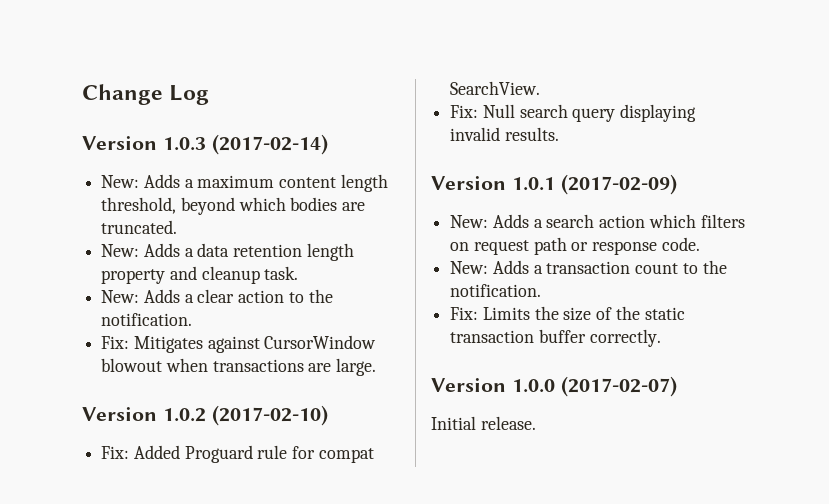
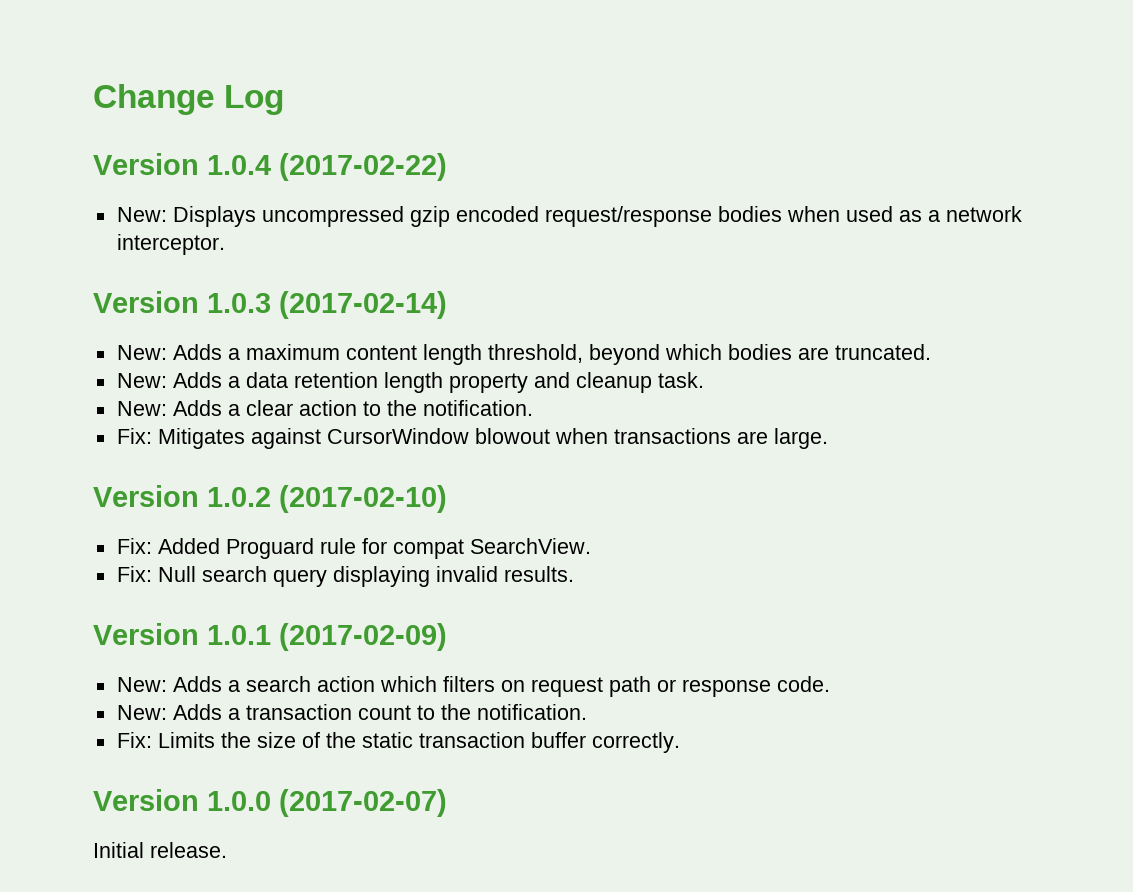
+ Version 1.0.4 (2017-02-22)
+ New: Displays uncompressed gzip encoded request/response bodies when used as a network interceptor.

